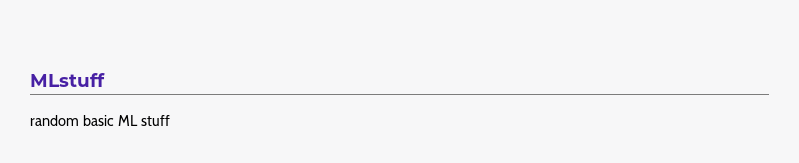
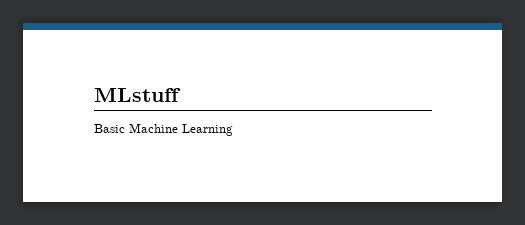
- random basic ML stuff
+ Basic Machine Learning

